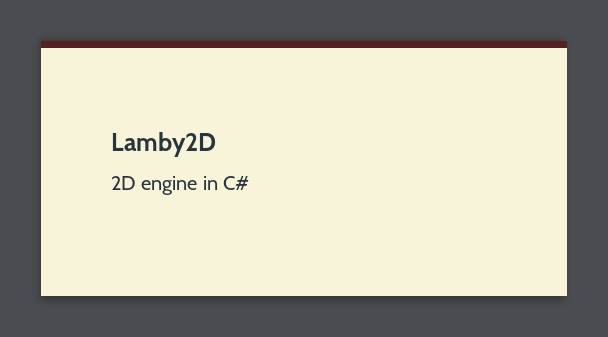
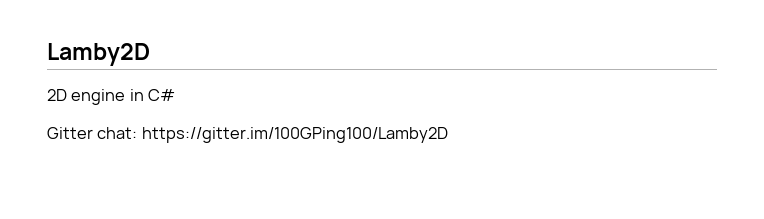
+ Gitter chat: https://gitter.im/100GPing100/Lamby2D

